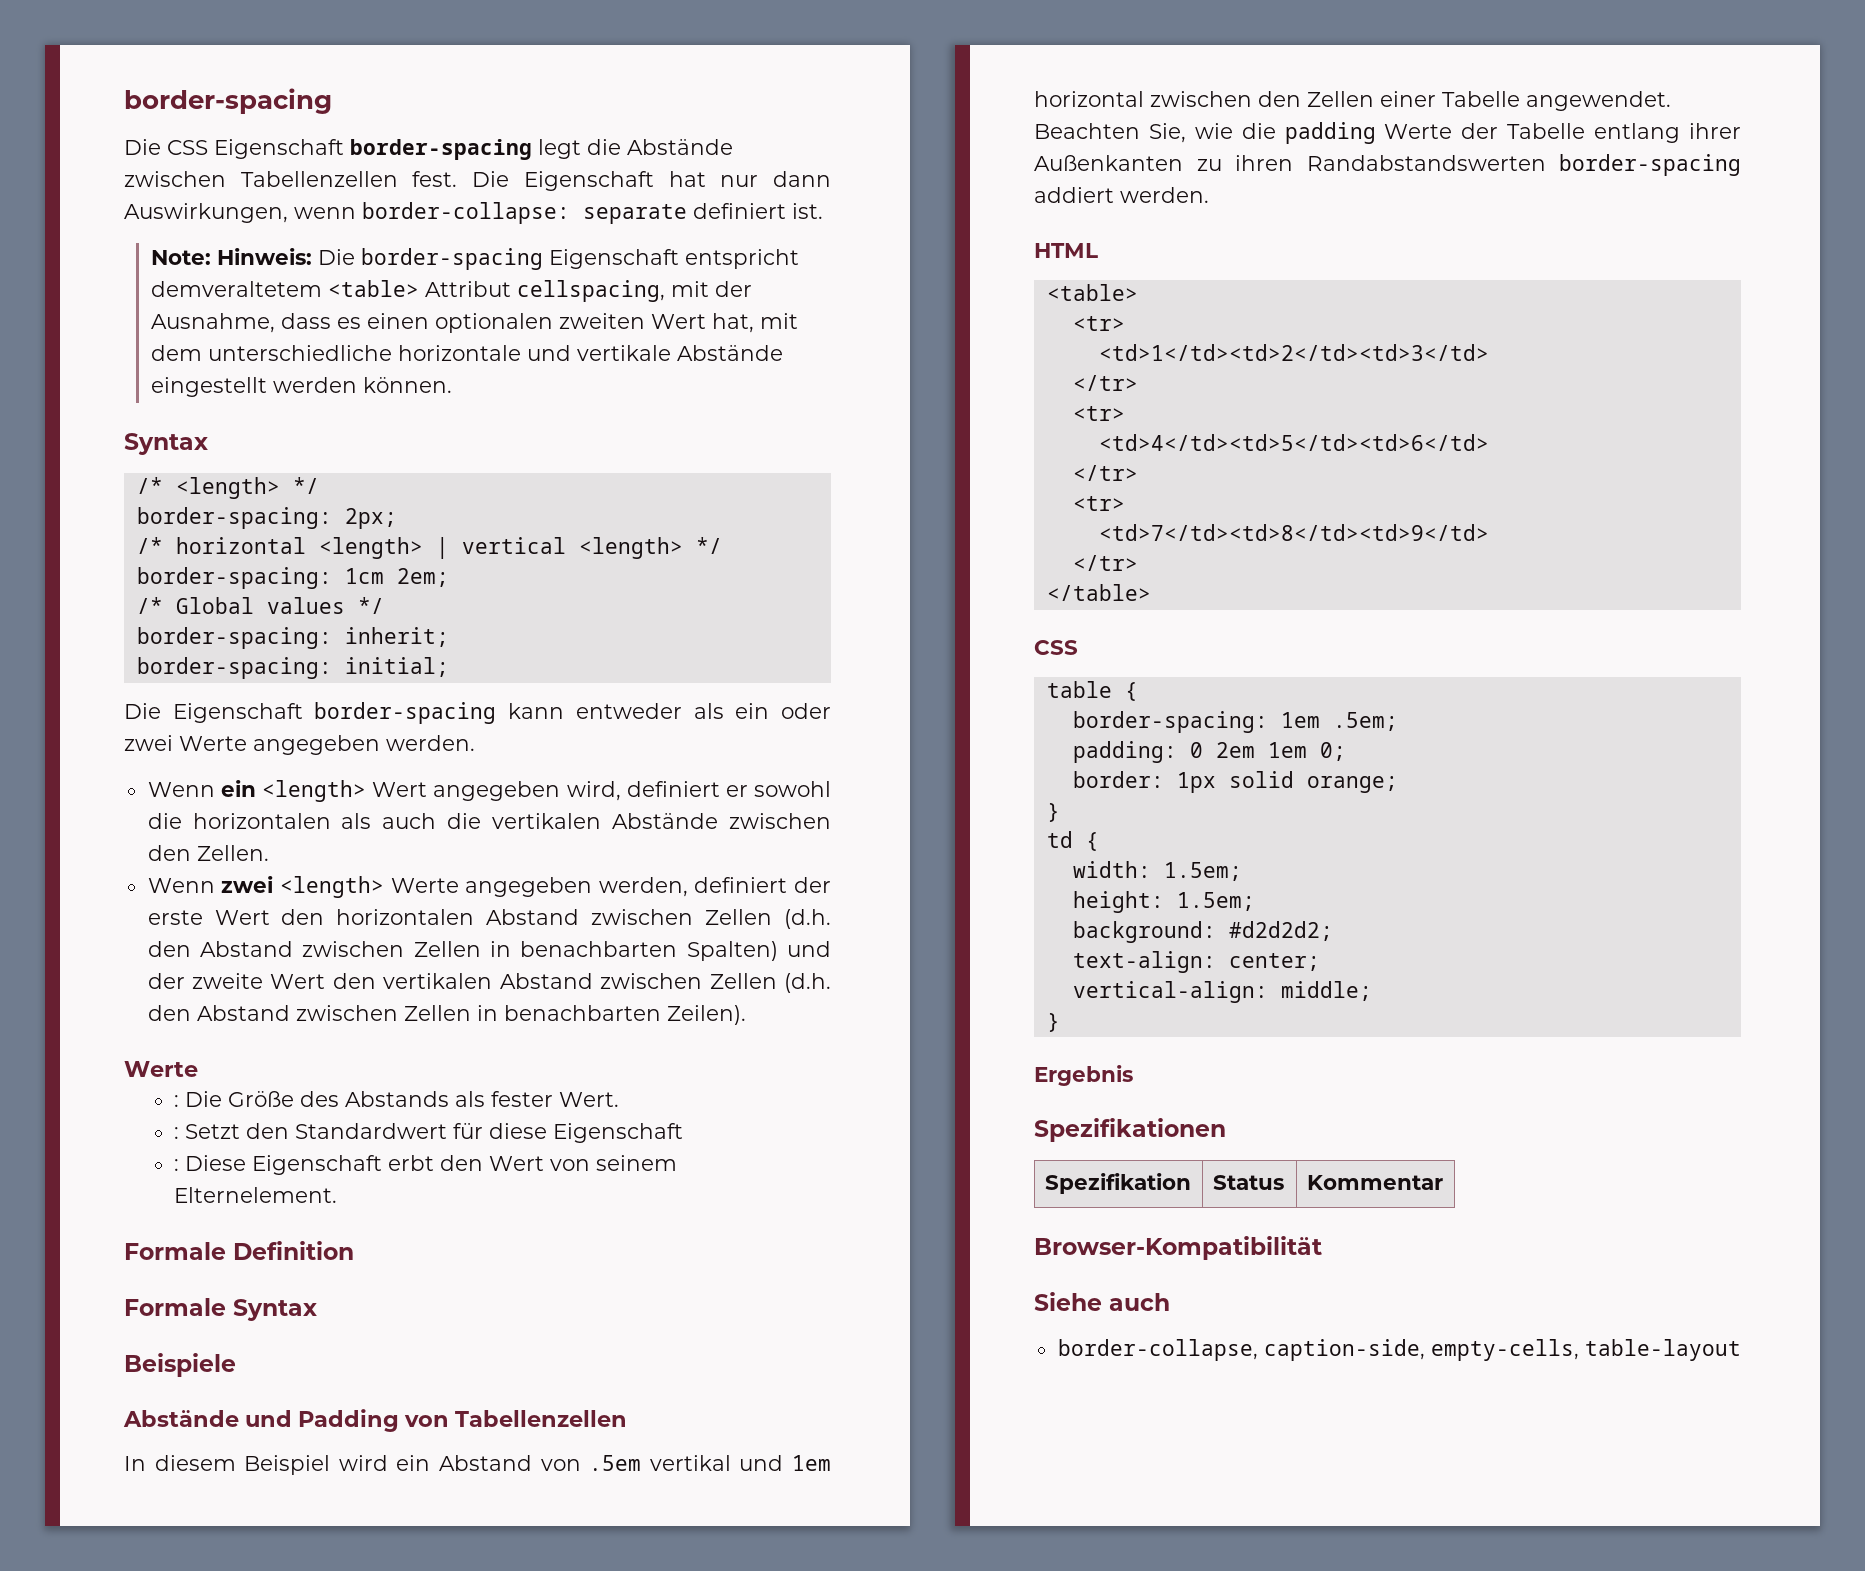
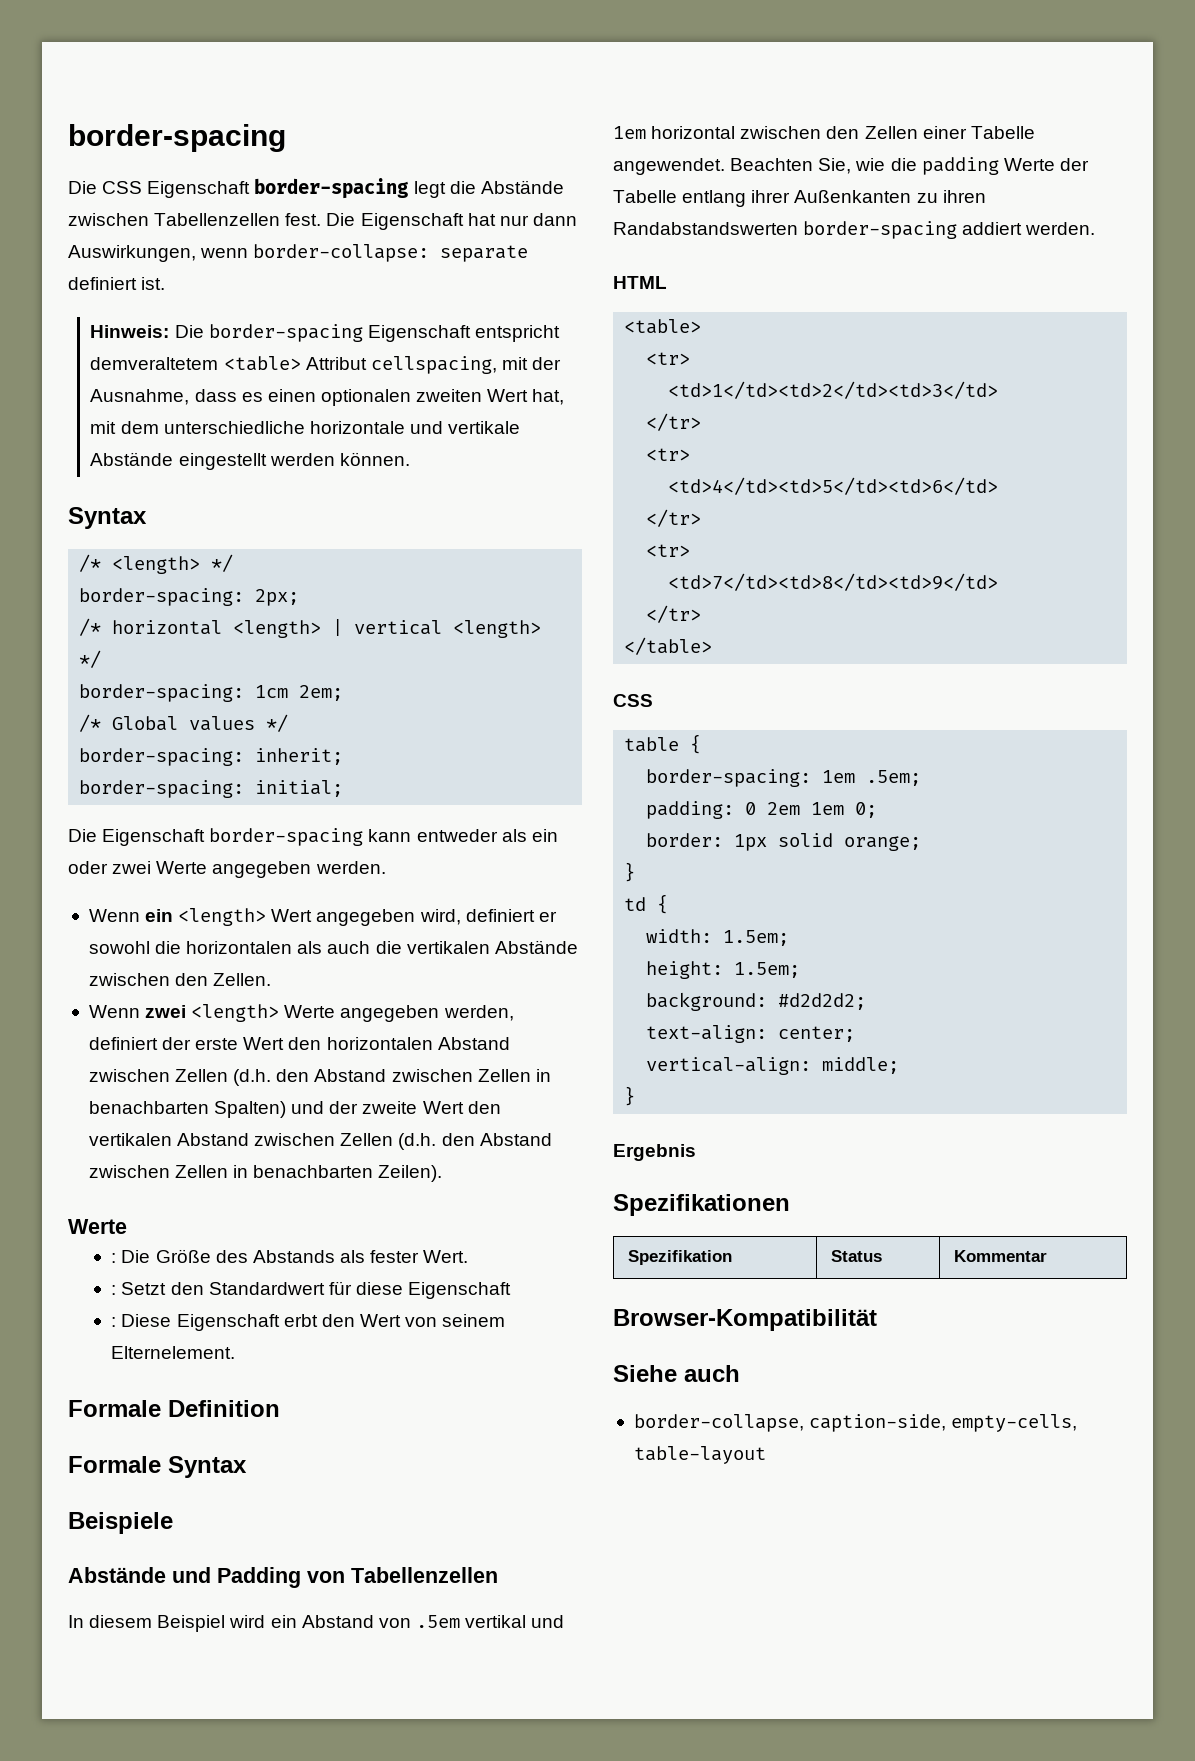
- Note: Hinweis: Die border-spacing Eigenschaft entspricht demveraltetem <table> Attribut cellspacing, mit der Ausnahme, dass es einen optionalen zweiten Wert hat, mit dem unterschiedliche horizontale und vertikale Abstände eingestellt werden können.
+ Hinweis: Die border-spacing Eigenschaft entspricht demveraltetem <table> Attribut cellspacing, mit der Ausnahme, dass es einen optionalen zweiten Wert hat, mit dem unterschiedliche horizontale und vertikale Abstände eingestellt werden können.

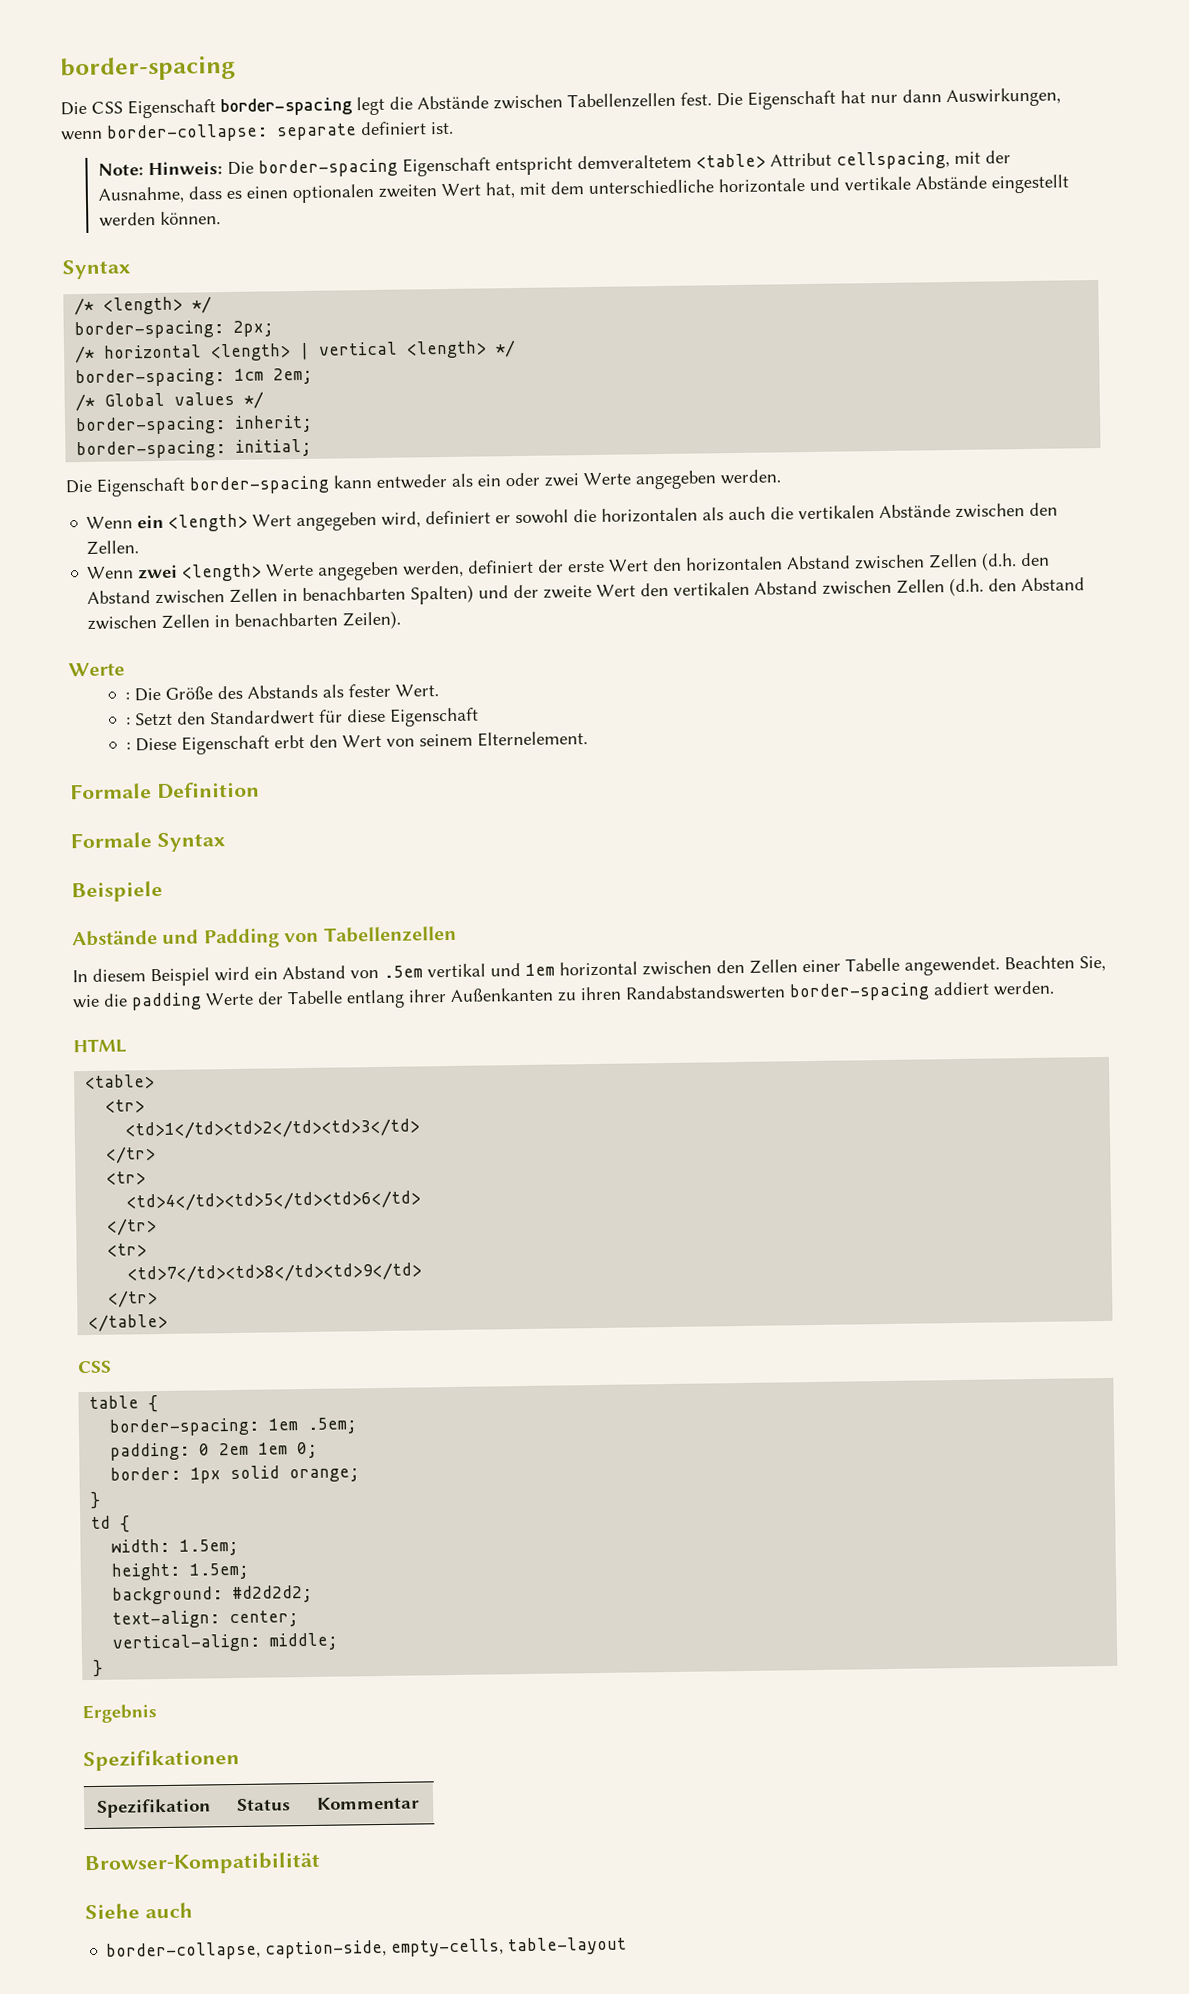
- Hinweis: Die border-spacing Eigenschaft entspricht demveraltetem <table> Attribut cellspacing, mit der Ausnahme, dass es einen optionalen zweiten Wert hat, mit dem unterschiedliche horizontale und vertikale Abstände eingestellt werden können.
+ Note: Hinweis: Die border-spacing Eigenschaft entspricht demveraltetem <table> Attribut cellspacing, mit der Ausnahme, dass es einen optionalen zweiten Wert hat, mit dem unterschiedliche horizontale und vertikale Abstände eingestellt werden können.

